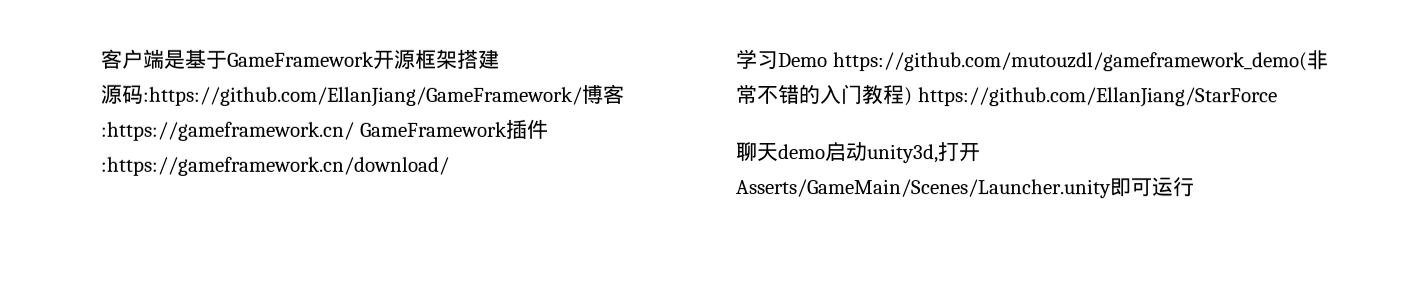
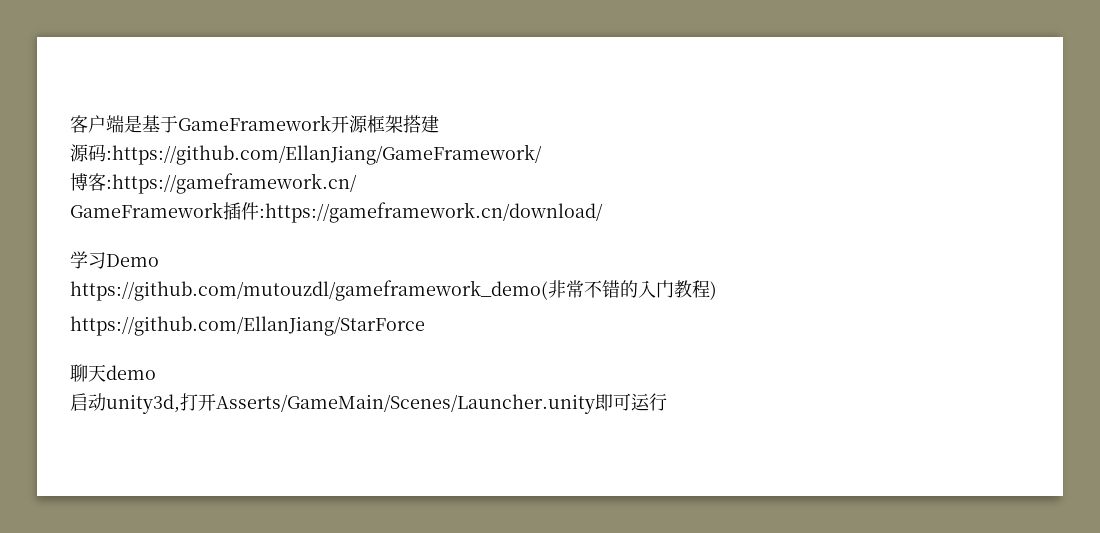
- 源码:https://github.com/EllanJiang/GameFramework/博客:https://gameframework.cn/ GameFramework插件:https://gameframework.cn/download/
+ 源码:https://github.com/EllanJiang/GameFramework/
+ 博客:https://gameframework.cn/
+ GameFramework插件:https://gameframework.cn/download/
- 学习Demo https://github.com/mutouzdl/gameframework_demo(非常不错的入门教程) https://github.com/EllanJiang/StarForce
+ 学习Demo
+ https://github.com/mutouzdl/gameframework_demo(非常不错的入门教程)
+ https://github.com/EllanJiang/StarForce
- 聊天demo启动unity3d,打开Asserts/GameMain/Scenes/Launcher.unity即可运行
+ 聊天demo
+ 启动unity3d,打开Asserts/GameMain/Scenes/Launcher.unity即可运行

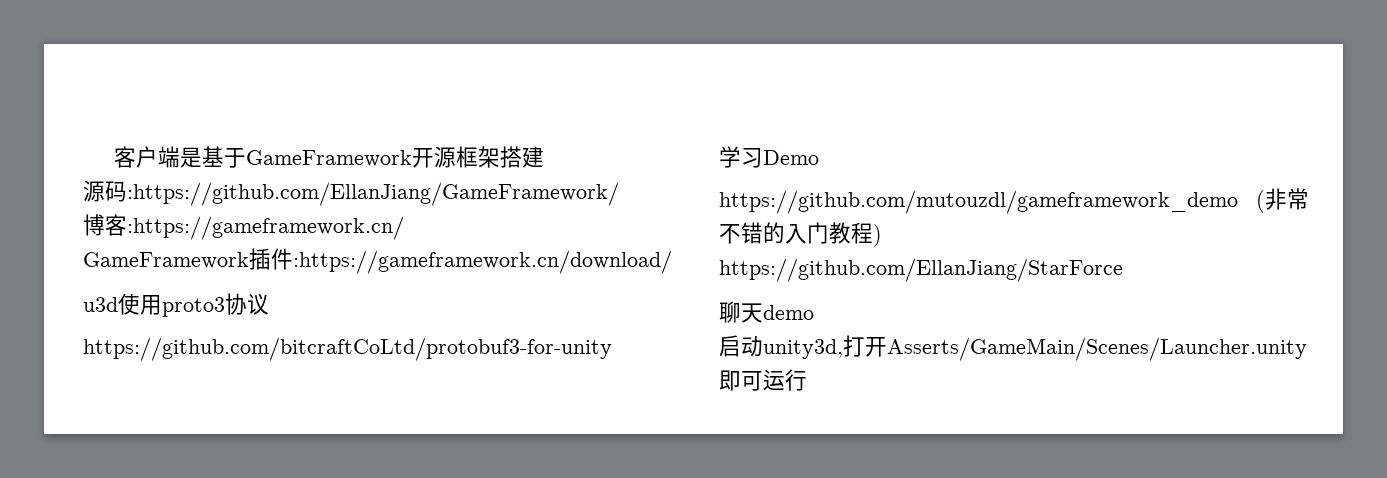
+ u3d使用proto3协议
+ https://github.com/bitcraftCoLtd/protobuf3-for-unity
- https://github.com/mutouzdl/gameframework_demo(非常不错的入门教程)
+ https://github.com/mutouzdl/gameframework_demo (非常不错的入门教程)

